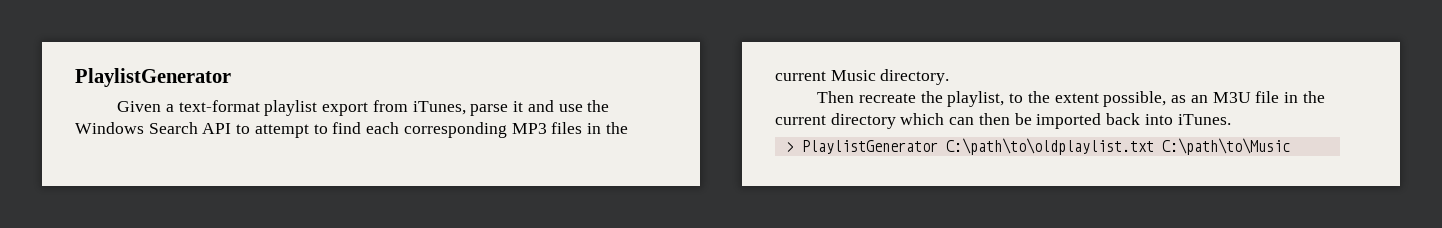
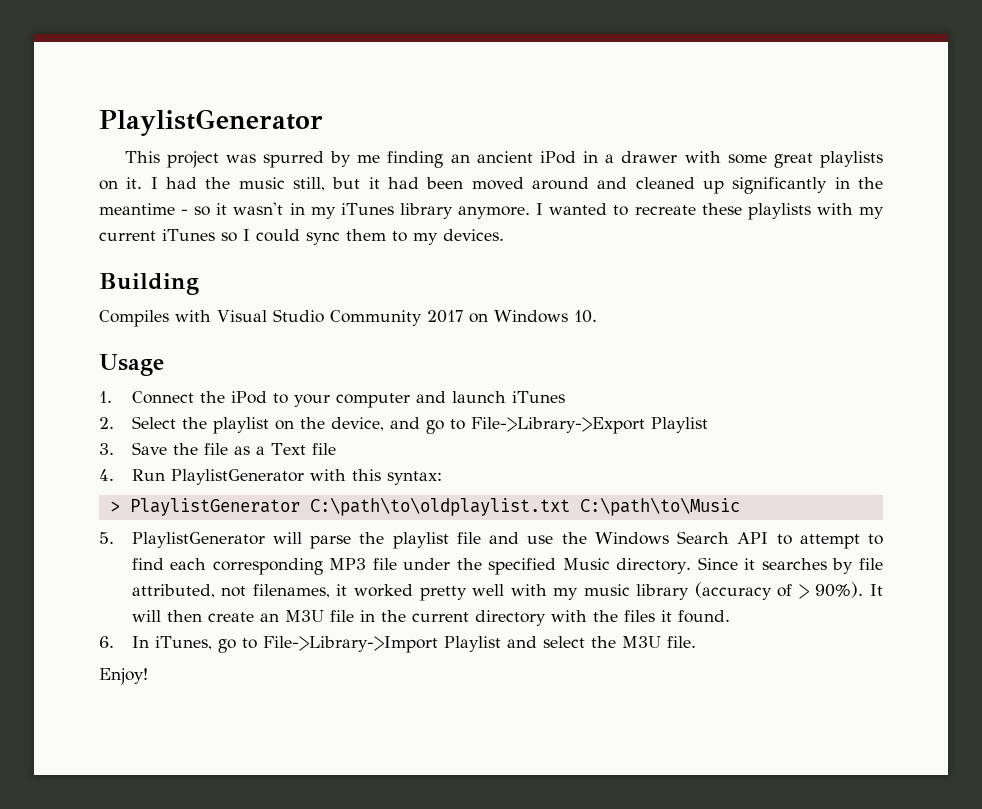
- Given a text-format playlist export from iTunes, parse it and use the Windows Search API to attempt to find each corresponding MP3 files in the current Music directory.
- Then recreate the playlist, to the extent possible, as an M3U file in the current directory which can then be imported back into iTunes.
+ This project was spurred by me finding an ancient iPod in a drawer with some great playlists on it. I had the music still, but it had been moved around and cleaned up significantly in the meantime - so it wasn't in my iTunes library anymore. I wanted to recreate these playlists with my current iTunes so I could sync them to my devices.
+ Building
+ Compiles with Visual Studio Community 2017 on Windows 10.
+ Usage
+ 1. Connect the iPod to your computer and launch iTunes
+ 2. Select the playlist on the device, and go to File->Library->Export Playlist
+ 3. Save the file as a Text file
+ 4. Run PlaylistGenerator with this syntax:
  > PlaylistGenerator C:\path\to\oldplaylist.txt C:\path\to\Music
+ 5. PlaylistGenerator will parse the playlist file and use the Windows Search API to attempt to find each corresponding MP3 file under the specified Music directory. Since it searches by file attributed, not filenames, it worked pretty well with my music library (accuracy of > 90%). It will then create an M3U file in the current directory with the files it found.
+ 6. In iTunes, go to File->Library->Import Playlist and select the M3U file.
+ Enjoy!

